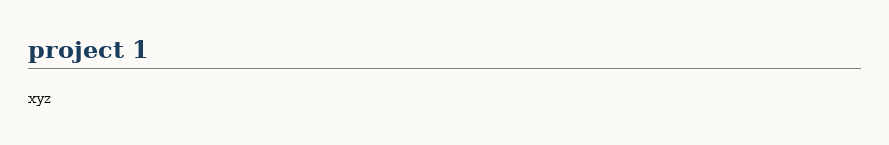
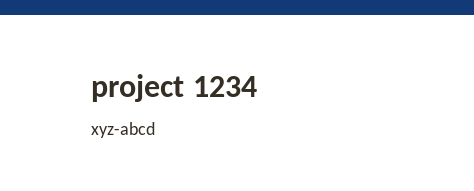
- project 1
- xyz
+ project 1234
+ xyz-abcd

